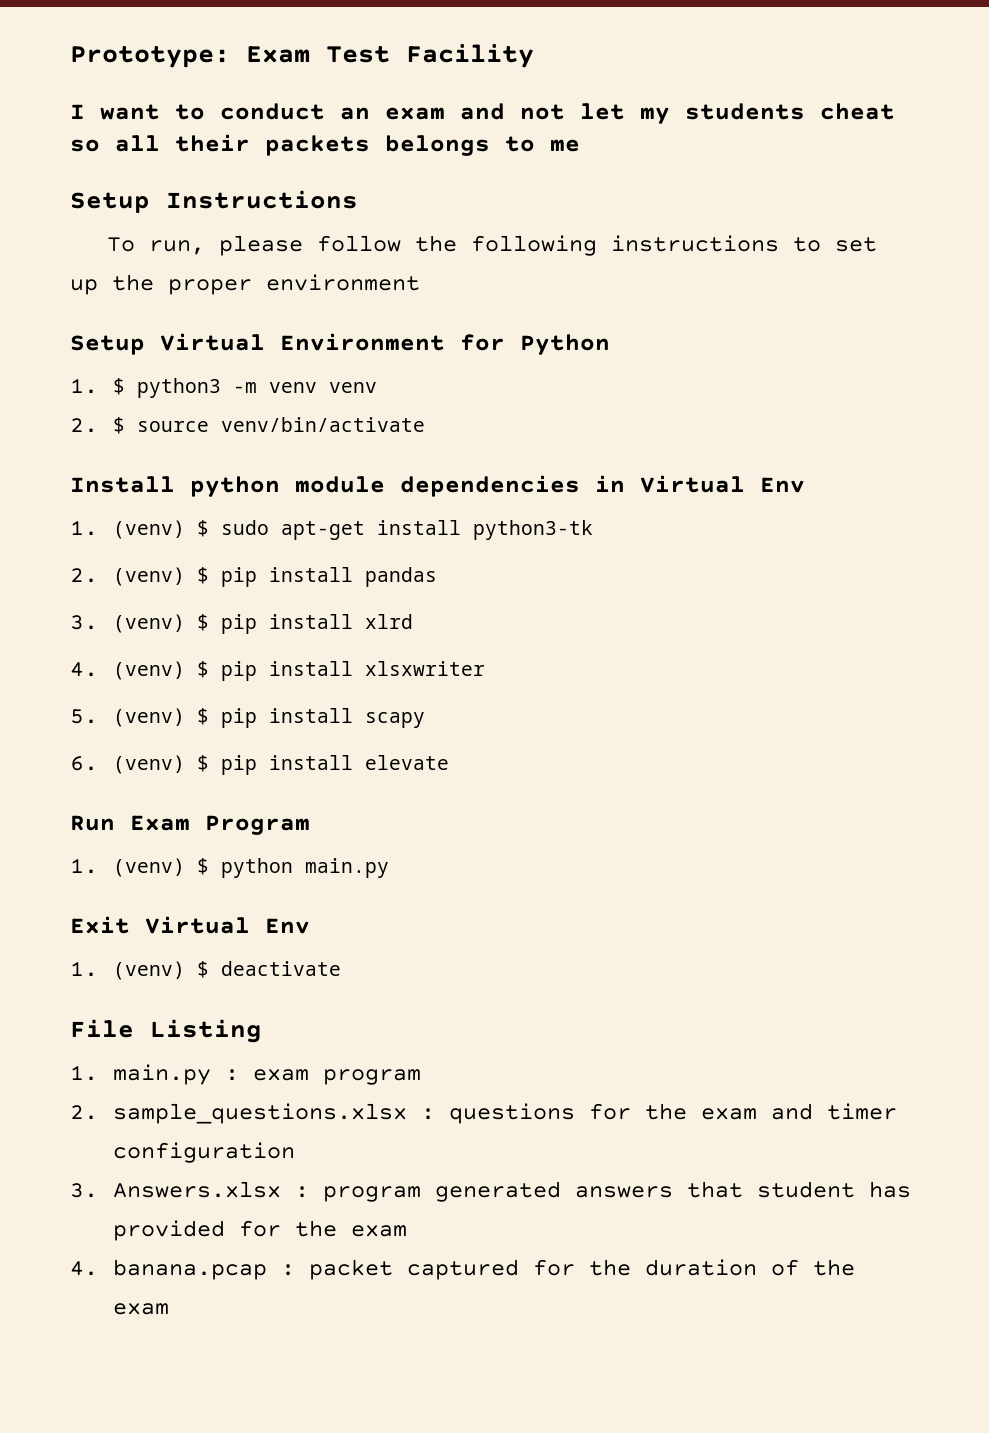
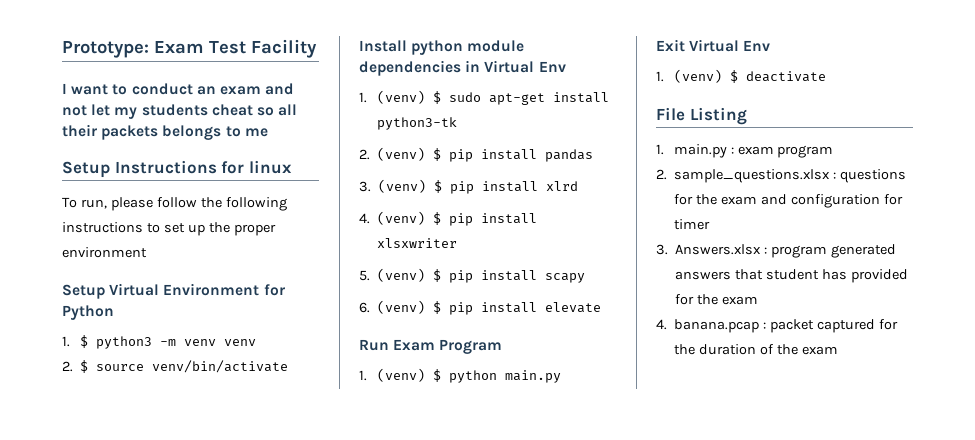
- Setup Instructions
+ Setup Instructions for linux
- 2. sample_questions.xlsx : questions for the exam and timer configuration
+ 2. sample_questions.xlsx : questions for the exam and configuration for timer

